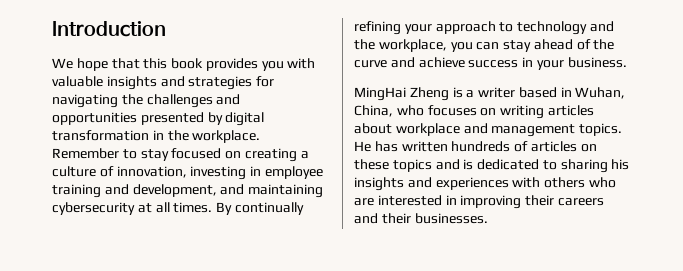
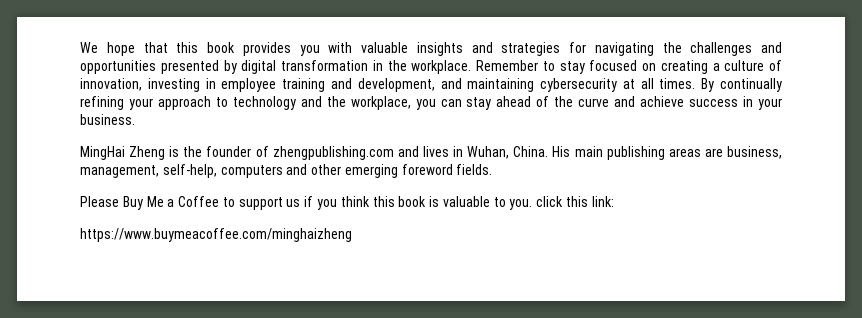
- Introduction
- MingHai Zheng is a writer based in Wuhan, China, who focuses on writing articles about workplace and management topics. He has written hundreds of articles on these topics and is dedicated to sharing his insights and experiences with others who are interested in improving their careers and their businesses.
+ MingHai Zheng is the founder of zhengpublishing.com and lives in Wuhan, China. His main publishing areas are business, management, self-help, computers and other emerging foreword fields.
+ Please Buy Me a Coffee to support us if you think this book is valuable to you. click this link:
+ https://www.buymeacoffee.com/minghaizheng

